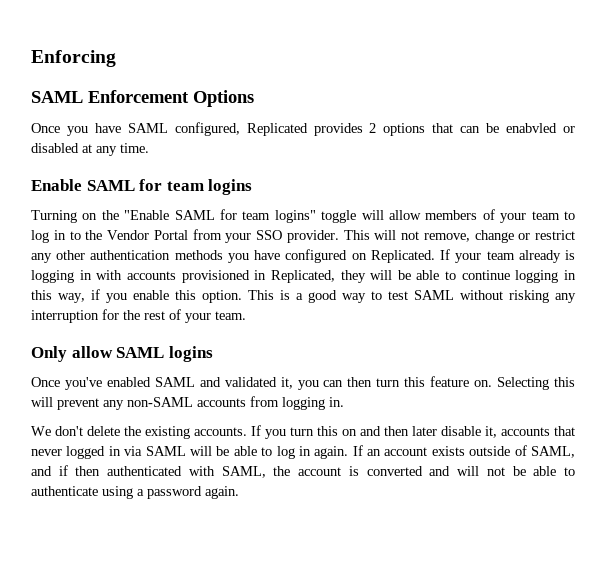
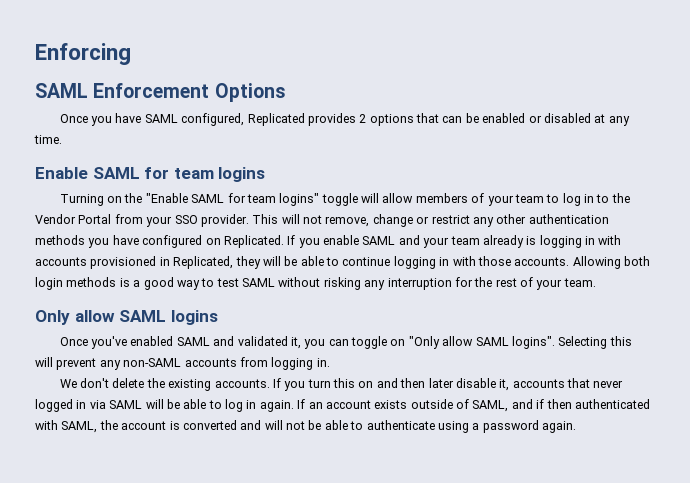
- Once you have SAML configured, Replicated provides 2 options that can be enabvled or disabled at any time.
+ Once you have SAML configured, Replicated provides 2 options that can be enabled or disabled at any time.
- If your team already is logging in with accounts provisioned in Replicated, they will be able to continue logging in this way, if you enable this option. This is a good way to test SAML without risking any interruption for the rest of your team.
+ If you enable SAML and your team already is logging in with accounts provisioned in Replicated, they will be able to continue logging in with those accounts. Allowing both login methods is a good way to test SAML without risking any interruption for the rest of your team.
- Once you've enabled SAML and validated it, you can then turn this feature on.
+ Once you've enabled SAML and validated it, you can toggle on "Only allow SAML logins".

